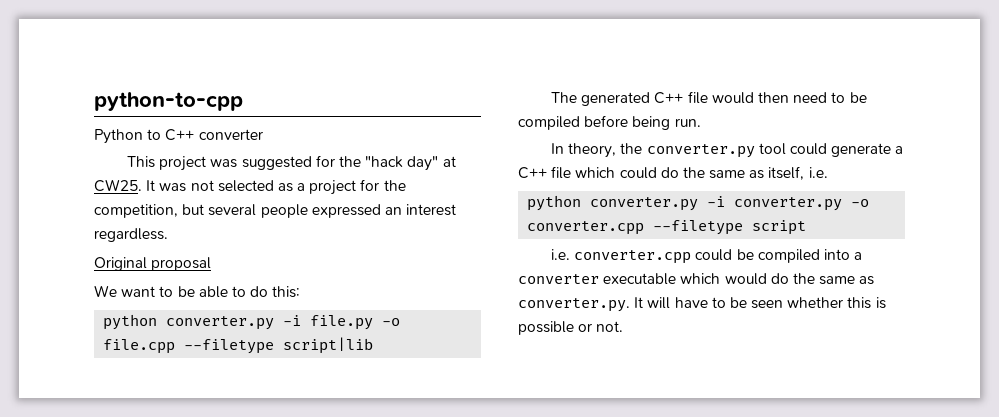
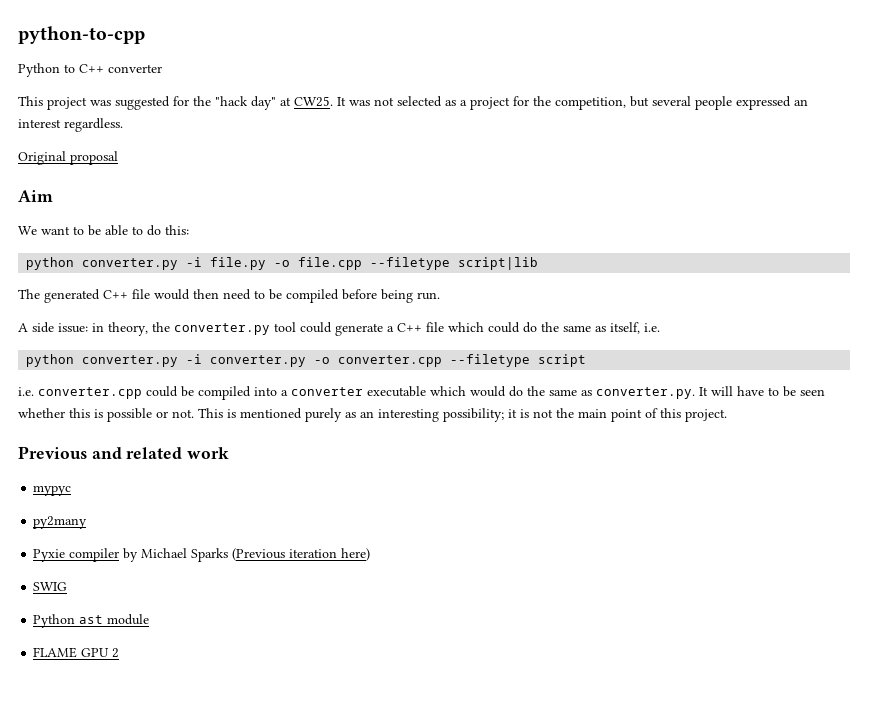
+ Aim
- In theory, the converter.py tool could generate a C++ file which could do the same as itself, i.e.
+ A side issue: in theory, the converter.py tool could generate a C++ file which could do the same as itself, i.e.
+ This is mentioned purely as an interesting possibility; it is not the main point of this project.
+ Previous and related work
+ mypyc
+ py2many
+ Pyxie compiler by Michael Sparks (Previous iteration here)
+ SWIG
+ Python ast module
+ FLAME GPU 2

